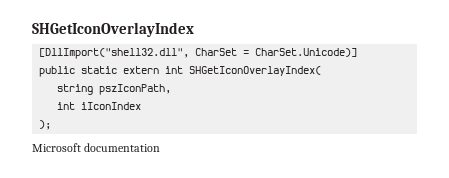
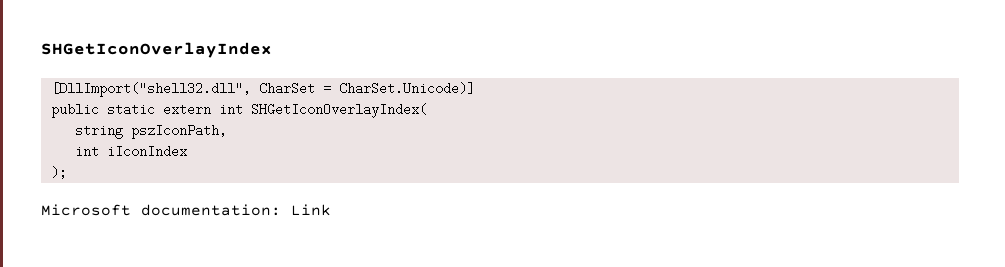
- Microsoft documentation
+ Microsoft documentation: Link

